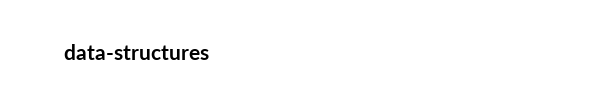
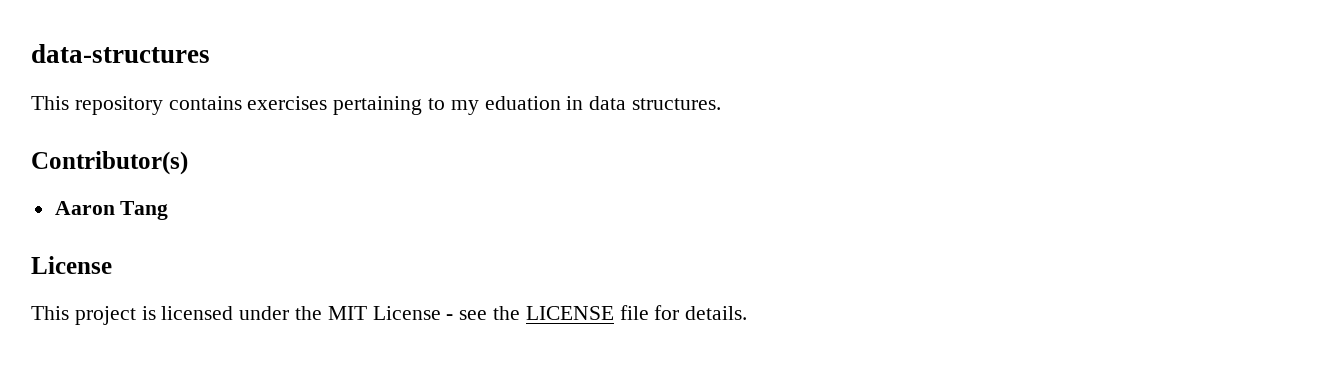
+ This repository contains exercises pertaining to my eduation in data structures.
+ Contributor(s)
+ Aaron Tang
+ License
+ This project is licensed under the MIT License - see the LICENSE file for details.

